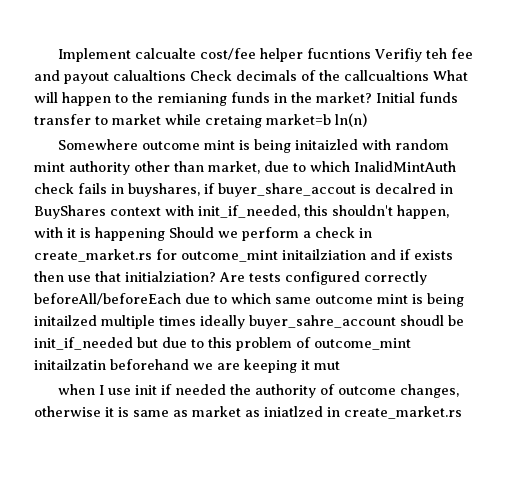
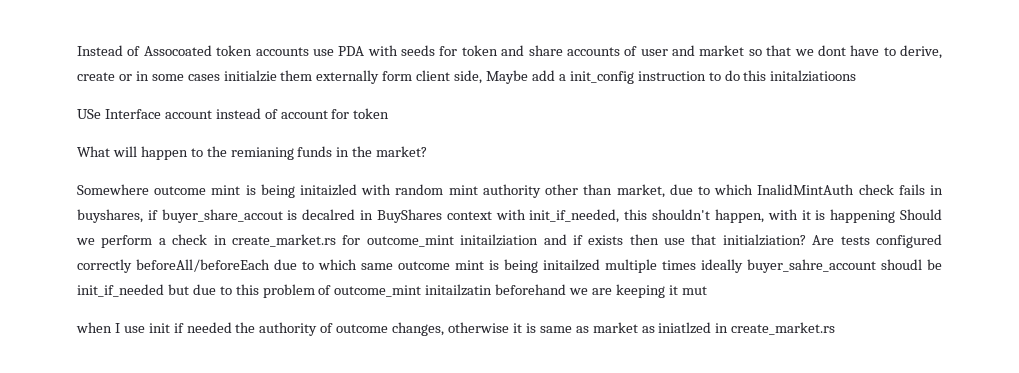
- Implement calcualte cost/fee helper fucntions Verifiy teh fee and payout calualtions Check decimals of the callcualtions What will happen to the remianing funds in the market? Initial funds transfer to market while cretaing market=b ln(n)
+ Instead of Assocoated token accounts use PDA with seeds for token and share accounts of user and market so that we dont have to derive, create or in some cases initialzie them externally form client side, Maybe add a init_config instruction to do this initalziatioons
+ USe Interface account instead of account for token
+ What will happen to the remianing funds in the market?

